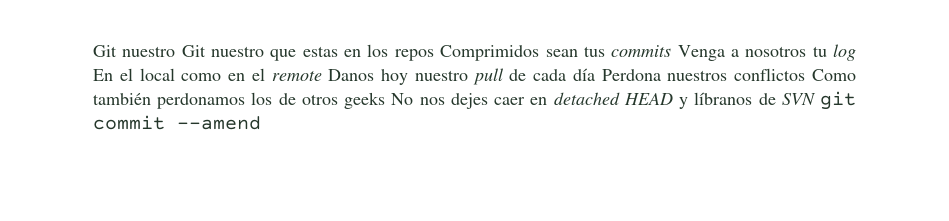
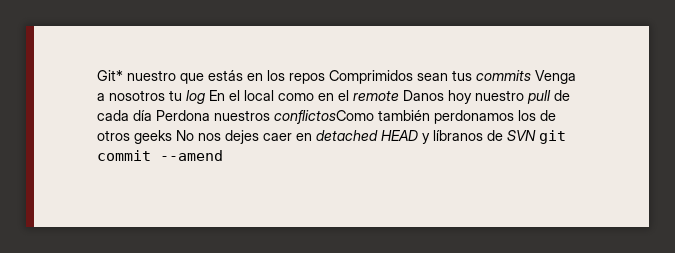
- Git nuestro Git nuestro que estas en los repos Comprimidos sean tus commits Venga a nosotros tu log En el local como en el remote Danos hoy nuestro pull de cada día Perdona nuestros conflictos Como también perdonamos los de otros geeks No nos dejes caer en detached HEAD y líbranos de SVN git commit --amend
+ Git* nuestro que estás en los repos Comprimidos sean tus commits Venga a nosotros tu log En el local como en el remote Danos hoy nuestro pull de cada día Perdona nuestros conflictosComo también perdonamos los de otros geeks No nos dejes caer en detached HEAD y líbranos de SVN git commit --amend

